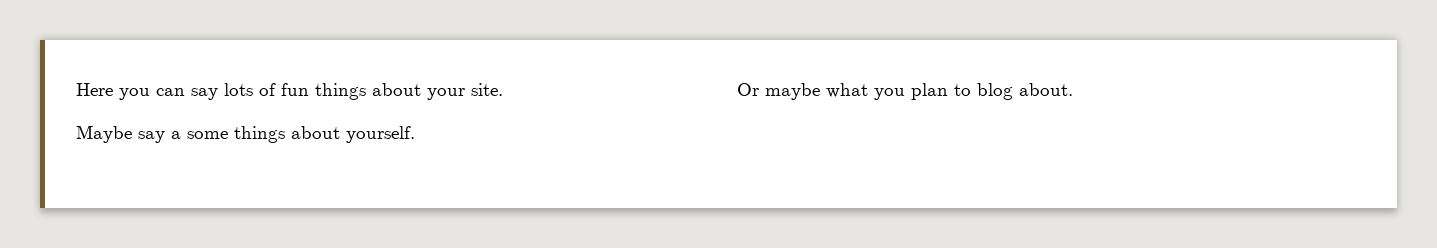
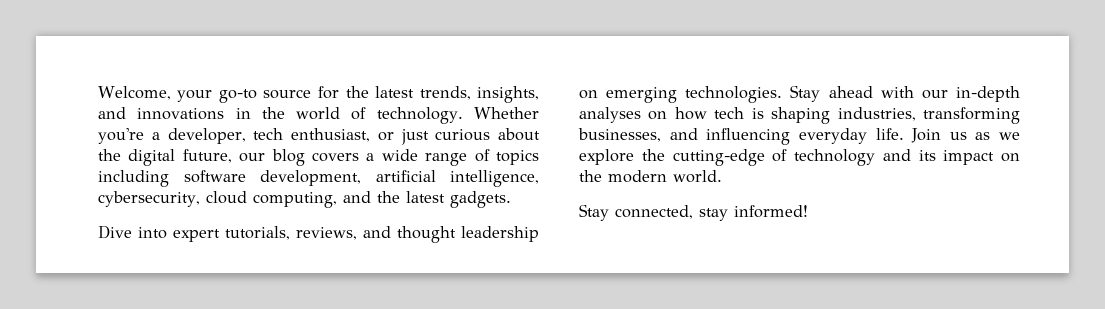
- Here you can say lots of fun things about your site.
- Maybe say a some things about yourself.
- Or maybe what you plan to blog about.
+ Welcome, your go-to source for the latest trends, insights, and innovations in the world of technology. Whether you're a developer, tech enthusiast, or just curious about the digital future, our blog covers a wide range of topics including software development, artificial intelligence, cybersecurity, cloud computing, and the latest gadgets.
+ Dive into expert tutorials, reviews, and thought leadership on emerging technologies. Stay ahead with our in-depth analyses on how tech is shaping industries, transforming businesses, and influencing everyday life. Join us as we explore the cutting-edge of technology and its impact on the modern world.
+ Stay connected, stay informed!

